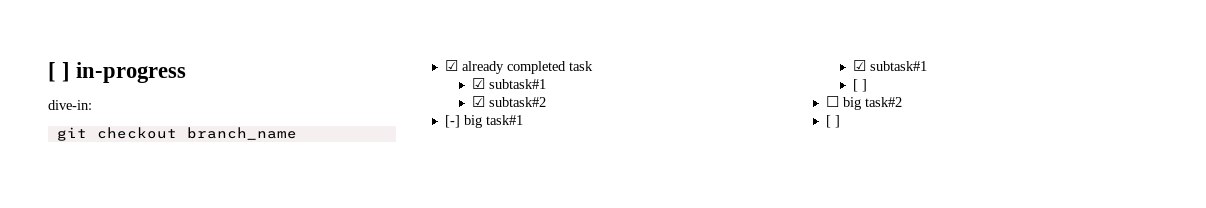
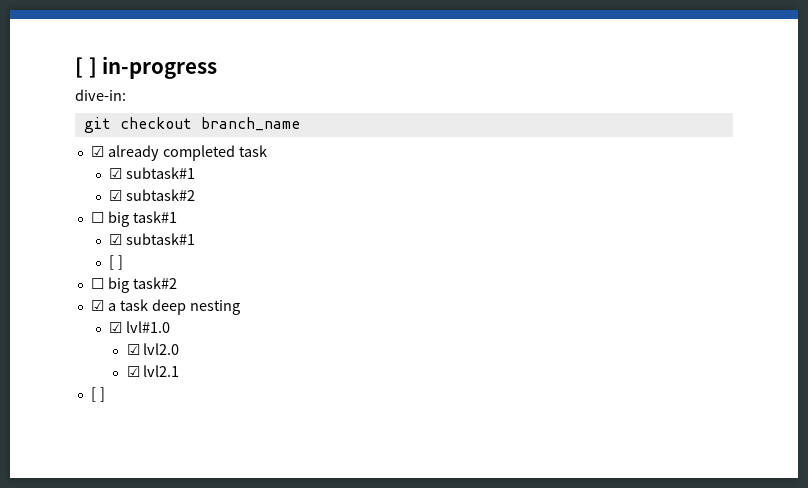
- [-] big task#1
+ ☐ big task#1
+ ☑ a task deep nesting
+ ☑ lvl#1.0
+ ☑ lvl2.0
+ ☑ lvl2.1

